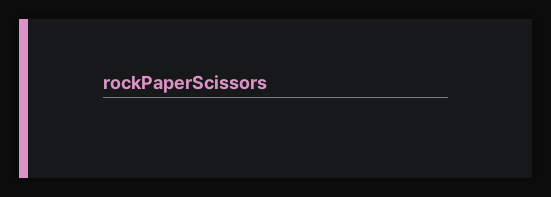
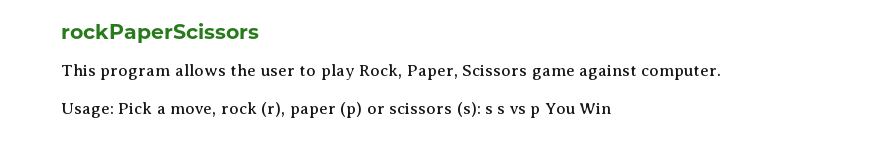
+ This program allows the user to play Rock, Paper, Scissors game against computer.
+ Usage: Pick a move, rock (r), paper (p) or scissors (s): s s vs p You Win

